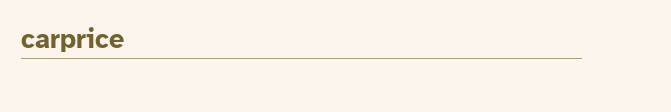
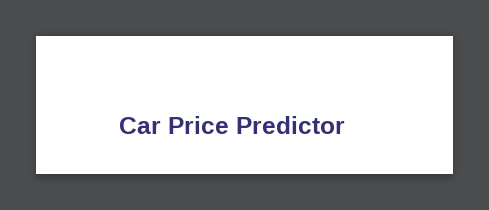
- carprice
+ Car Price Predictor

